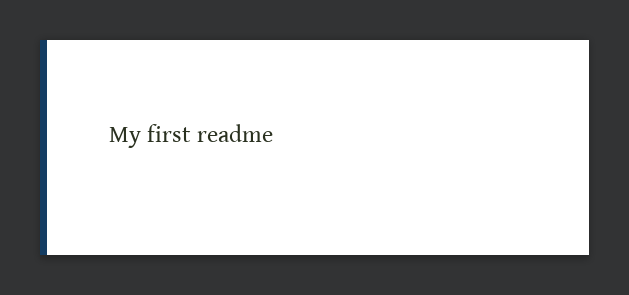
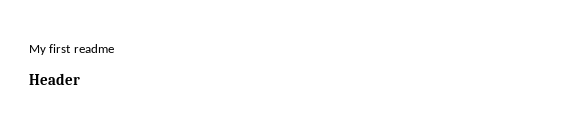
+ Header

